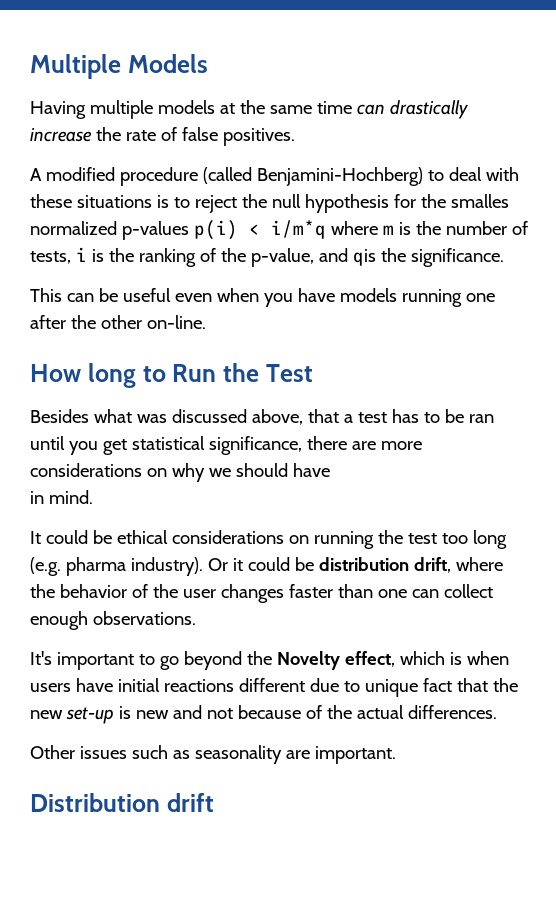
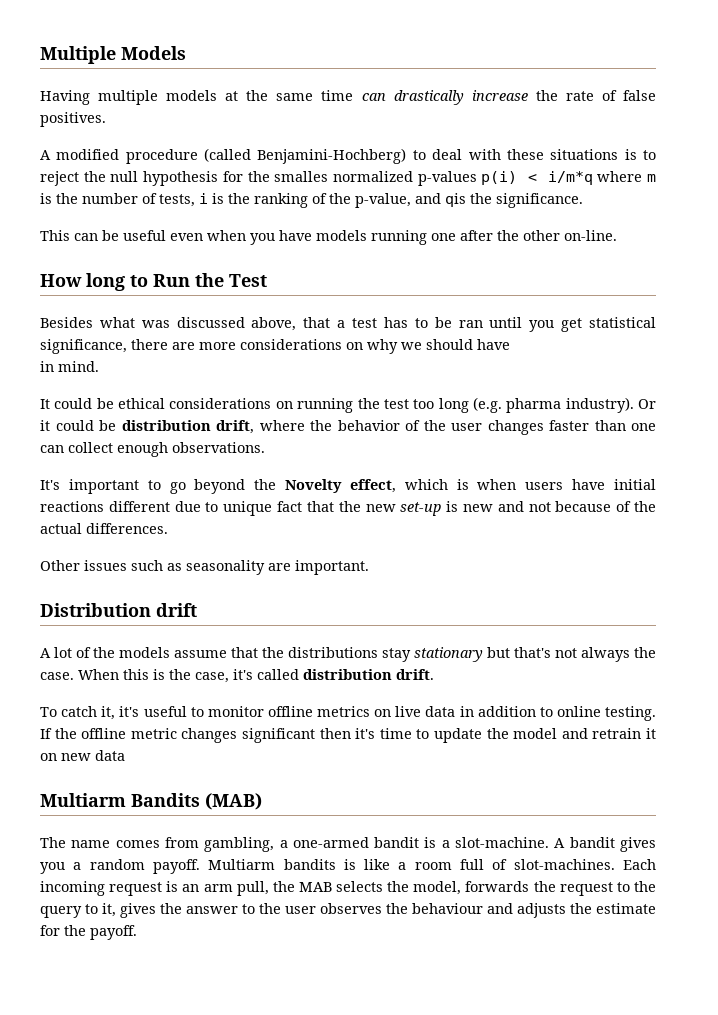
+ A lot of the models assume that the distributions stay stationary but that's not always the case. When this is the case, it's called distribution drift.
+ To catch it, it's useful to monitor offline metrics on live data in addition to online testing. If the offline metric changes significant then it's time to update the model and retrain it on new data
+ Multiarm Bandits (MAB)
+ The name comes from gambling, a one-armed bandit is a slot-machine. A bandit gives you a random payoff. Multiarm bandits is like a room full of slot-machines. Each incoming request is an arm pull, the MAB selects the model, forwards the request to the query to it, gives the answer to the user observes the behaviour and adjusts the estimate for the payoff.

